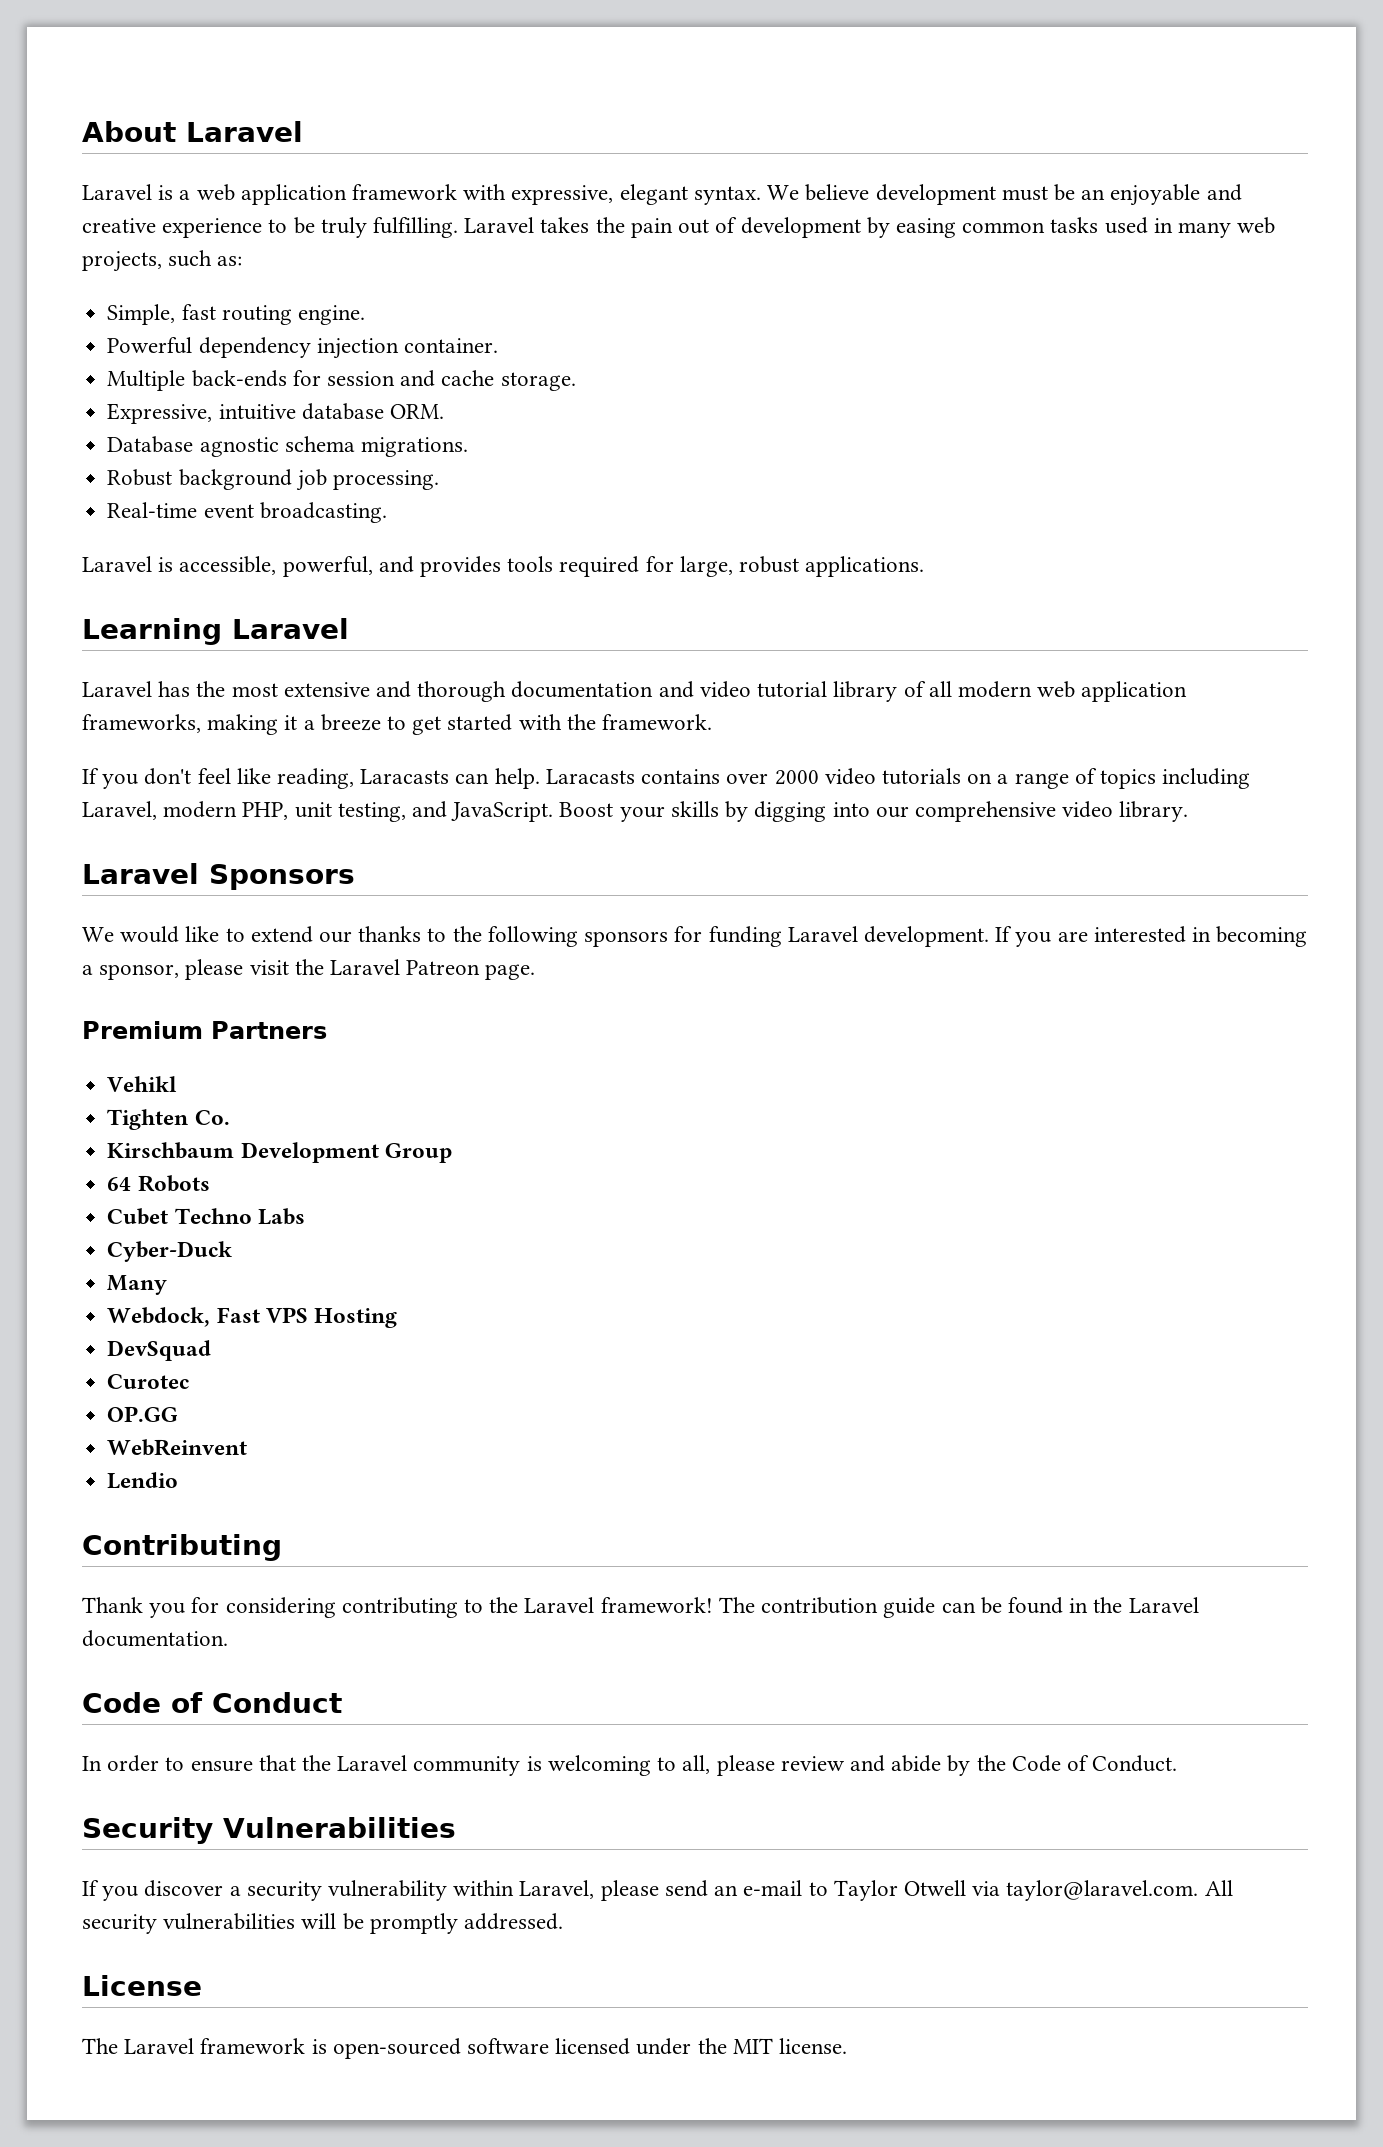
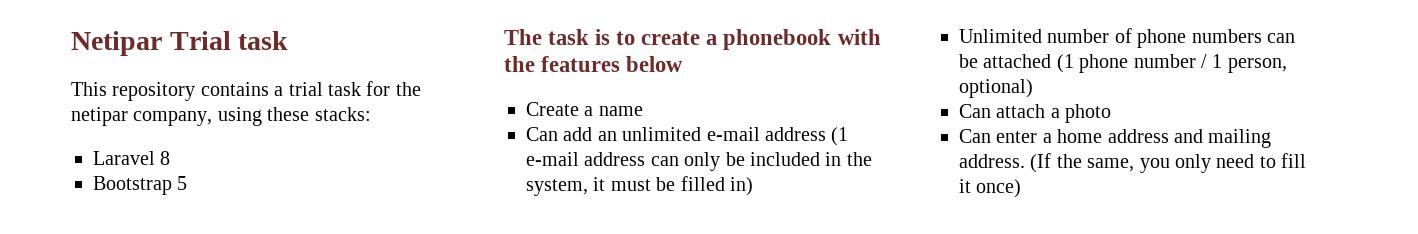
- About Laravel
- Laravel is a web application framework with expressive, elegant syntax. We believe development must be an enjoyable and creative experience to be truly fulfilling. Laravel takes the pain out of development by easing common tasks used in many web projects, such as:
- Simple, fast routing engine.
- Powerful dependency injection container.
- Multiple back-ends for session and cache storage.
- Expressive, intuitive database ORM.
- Database agnostic schema migrations.
- Robust background job processing.
- Real-time event broadcasting.
- Laravel is accessible, powerful, and provides tools required for large, robust applications.
- Learning Laravel
- Laravel has the most extensive and thorough documentation and video tutorial library of all modern web application frameworks, making it a breeze to get started with the framework.
- If you don't feel like reading, Laracasts can help. Laracasts contains over 2000 video tutorials on a range of topics including Laravel, modern PHP, unit testing, and JavaScript. Boost your skills by digging into our comprehensive video library.
- Laravel Sponsors
- We would like to extend our thanks to the following sponsors for funding Laravel development. If you are interested in becoming a sponsor, please visit the Laravel Patreon page.
- Premium Partners
- Vehikl
- Tighten Co.
- Kirschbaum Development Group
- 64 Robots
- Cubet Techno Labs
- Cyber-Duck
- Many
- Webdock, Fast VPS Hosting
- DevSquad
- Curotec
- OP.GG
- WebReinvent
- Lendio
- Contributing
- Thank you for considering contributing to the Laravel framework! The contribution guide can be found in the Laravel documentation.
- Code of Conduct
- In order to ensure that the Laravel community is welcoming to all, please review and abide by the Code of Conduct.
- Security Vulnerabilities
- If you discover a security vulnerability within Laravel, please send an e-mail to Taylor Otwell via taylor@laravel.com. All security vulnerabilities will be promptly addressed.
- License
- The Laravel framework is open-sourced software licensed under the MIT license.
+ Netipar Trial task
+ This repository contains a trial task for the netipar company, using these stacks:
+ Laravel 8
+ Bootstrap 5
+ The task is to create a phonebook with the features below
+ Create a name
+ Can add an unlimited e-mail address (1 e-mail address can only be included in the system, it must be filled in)
+ Unlimited number of phone numbers can be attached (1 phone number / 1 person, optional)
+ Can attach a photo
+ Can enter a home address and mailing address. (If the same, you only need to fill it once)

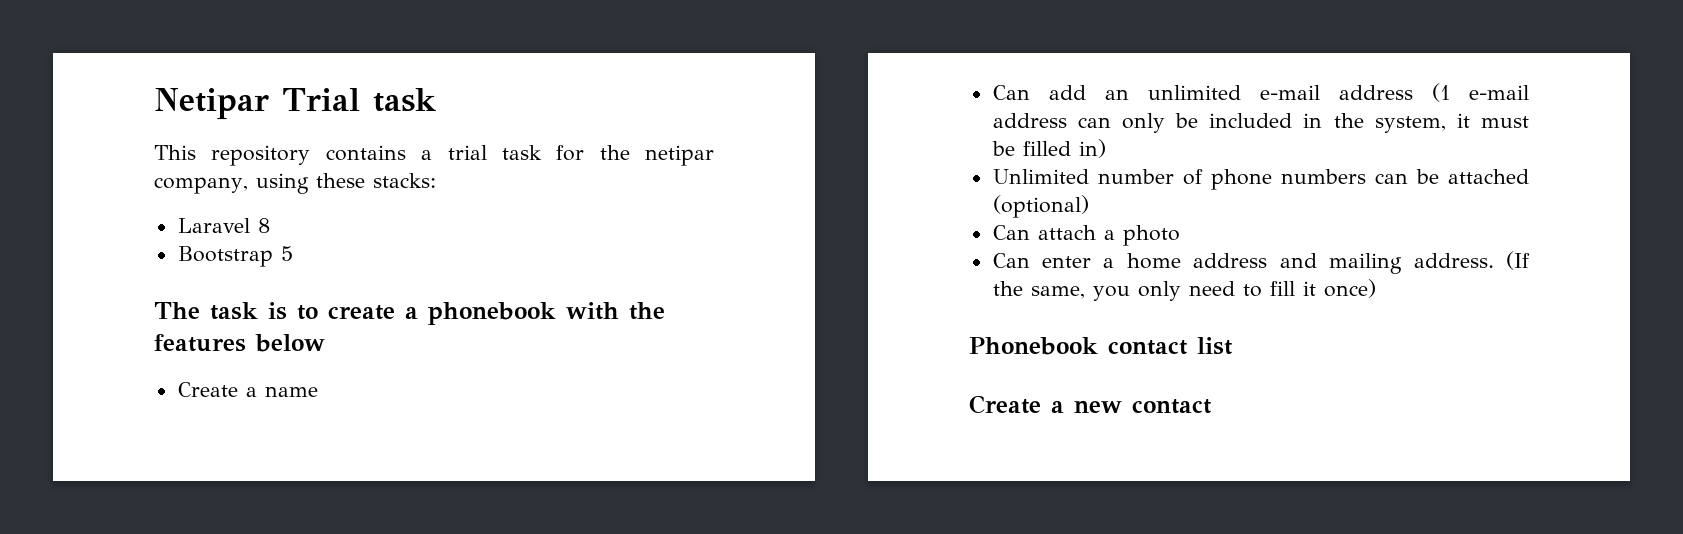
- Unlimited number of phone numbers can be attached (1 phone number / 1 person, optional)
+ Unlimited number of phone numbers can be attached (optional)
+ Phonebook contact list
+ Create a new contact

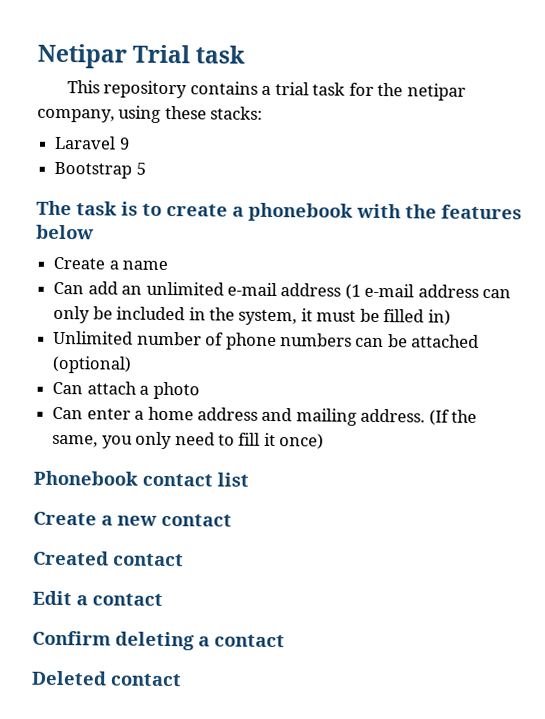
- Laravel 8
+ Laravel 9
+ Created contact
+ Edit a contact
+ Confirm deleting a contact
+ Deleted contact

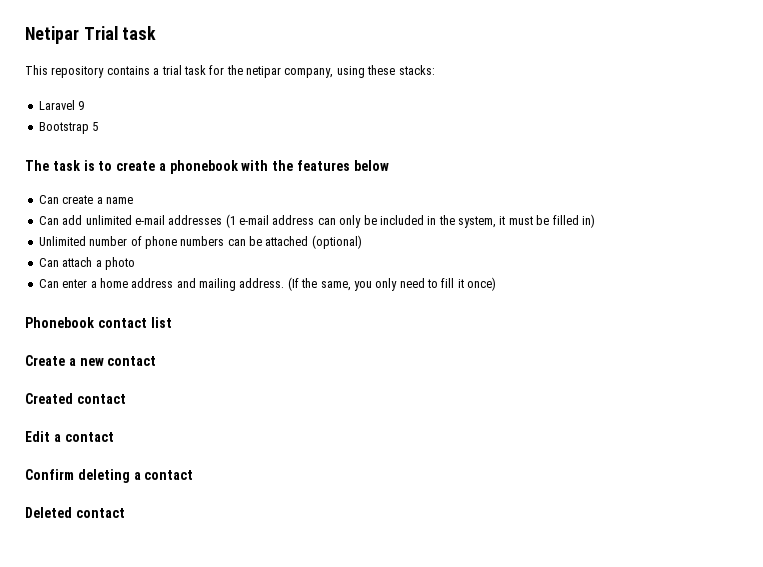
- Create a name
+ Can create a name
- Can add an unlimited e-mail address (1 e-mail address can only be included in the system, it must be filled in)
+ Can add unlimited e-mail addresses (1 e-mail address can only be included in the system, it must be filled in)

